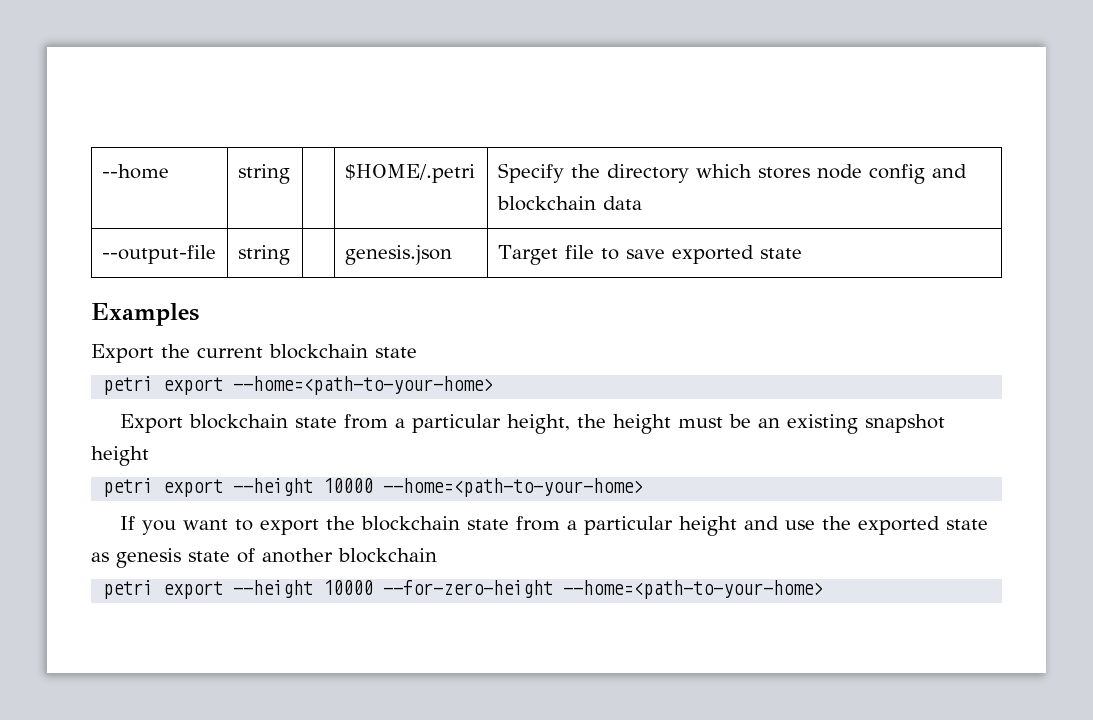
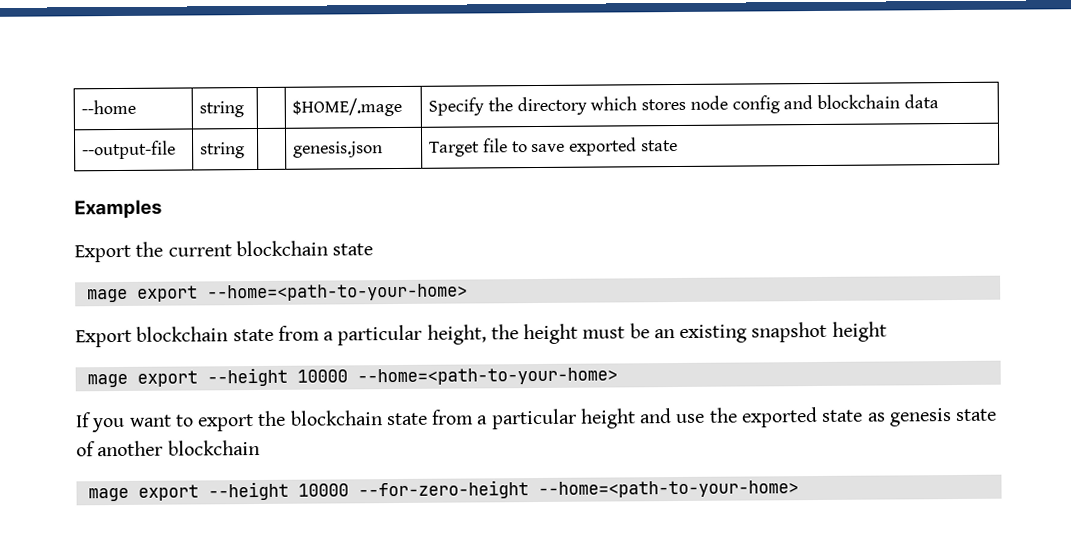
- --home | string | | $HOME/.petri | Specify the directory which stores node config and blockchain data
+ --home | string | | $HOME/.mage | Specify the directory which stores node config and blockchain data
- petri export --home=<path-to-your-home>
+ mage export --home=<path-to-your-home>
- petri export --height 10000 --home=<path-to-your-home>
+ mage export --height 10000 --home=<path-to-your-home>
- petri export --height 10000 --for-zero-height --home=<path-to-your-home>
+ mage export --height 10000 --for-zero-height --home=<path-to-your-home>

